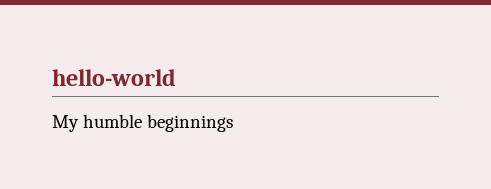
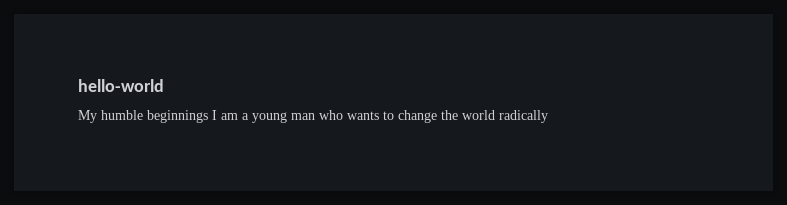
- My humble beginnings
+ My humble beginnings I am a young man who wants to change the world radically

